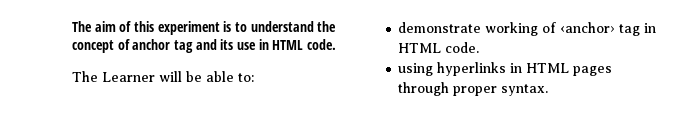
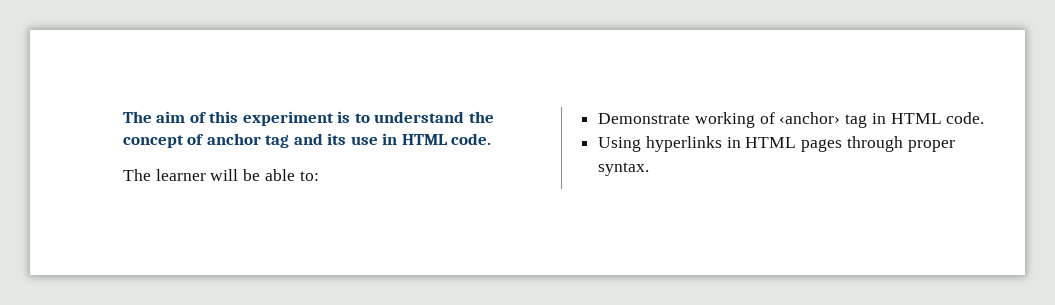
- The Learner will be able to:
+ The learner will be able to:
- demonstrate working of ‹anchor› tag in HTML code.
+ Demonstrate working of ‹anchor› tag in HTML code.
- using hyperlinks in HTML pages through proper syntax.
+ Using hyperlinks in HTML pages through proper syntax.

